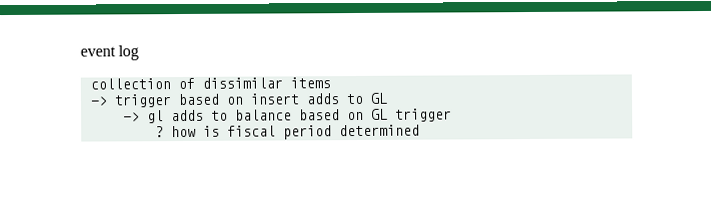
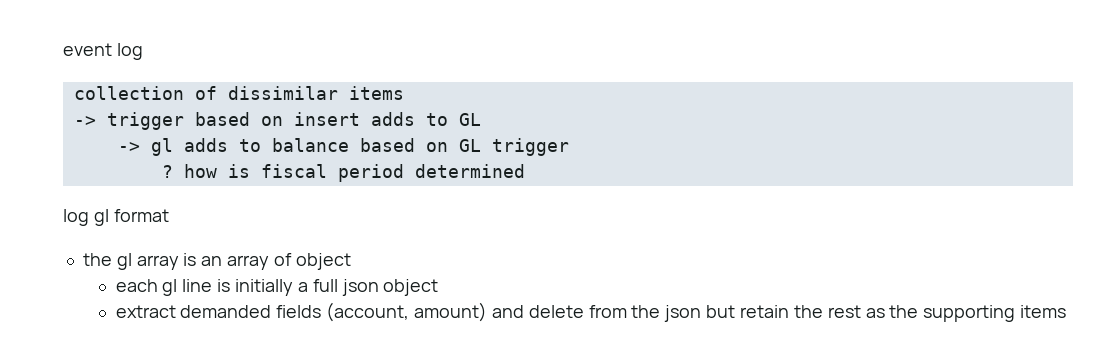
+ log gl format
+ the gl array is an array of object
+ each gl line is initially a full json object
+ extract demanded fields (account, amount) and delete from the json but retain the rest as the supporting items

